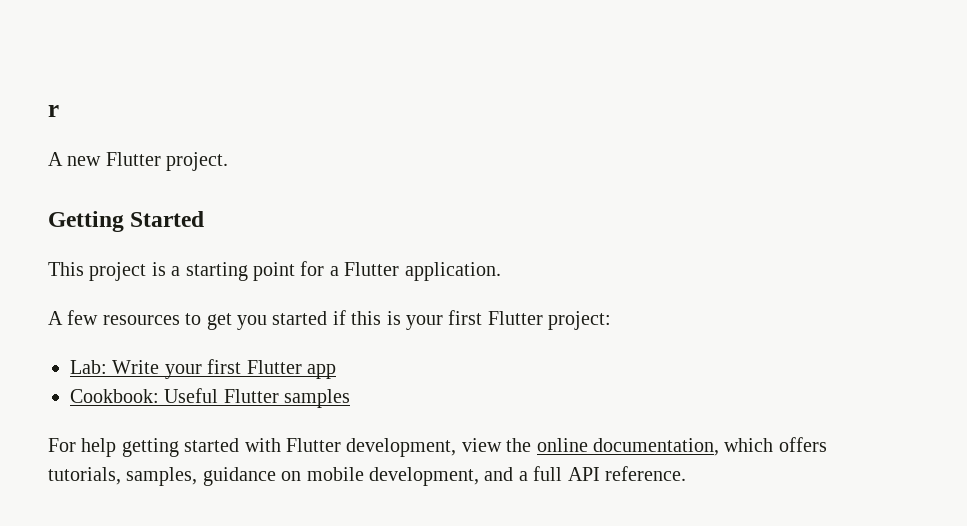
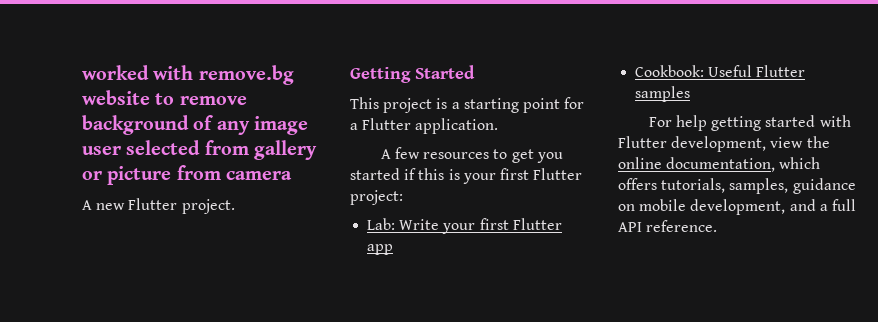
- r
+ worked with remove.bg website to remove background of any image user selected from gallery or picture from camera

